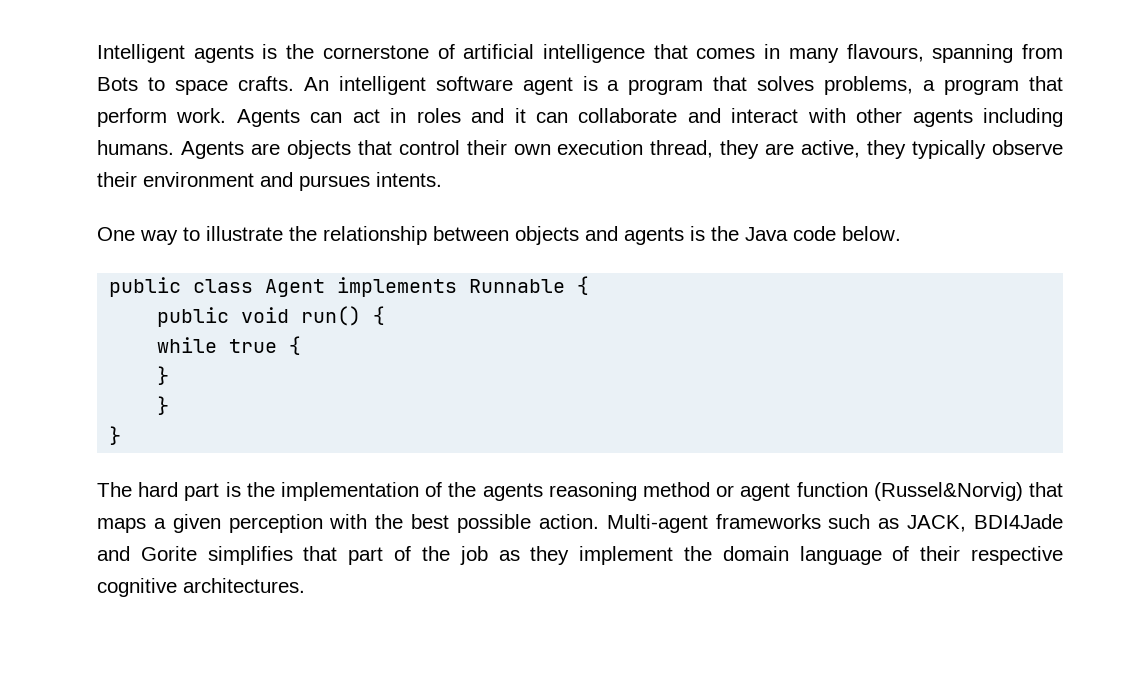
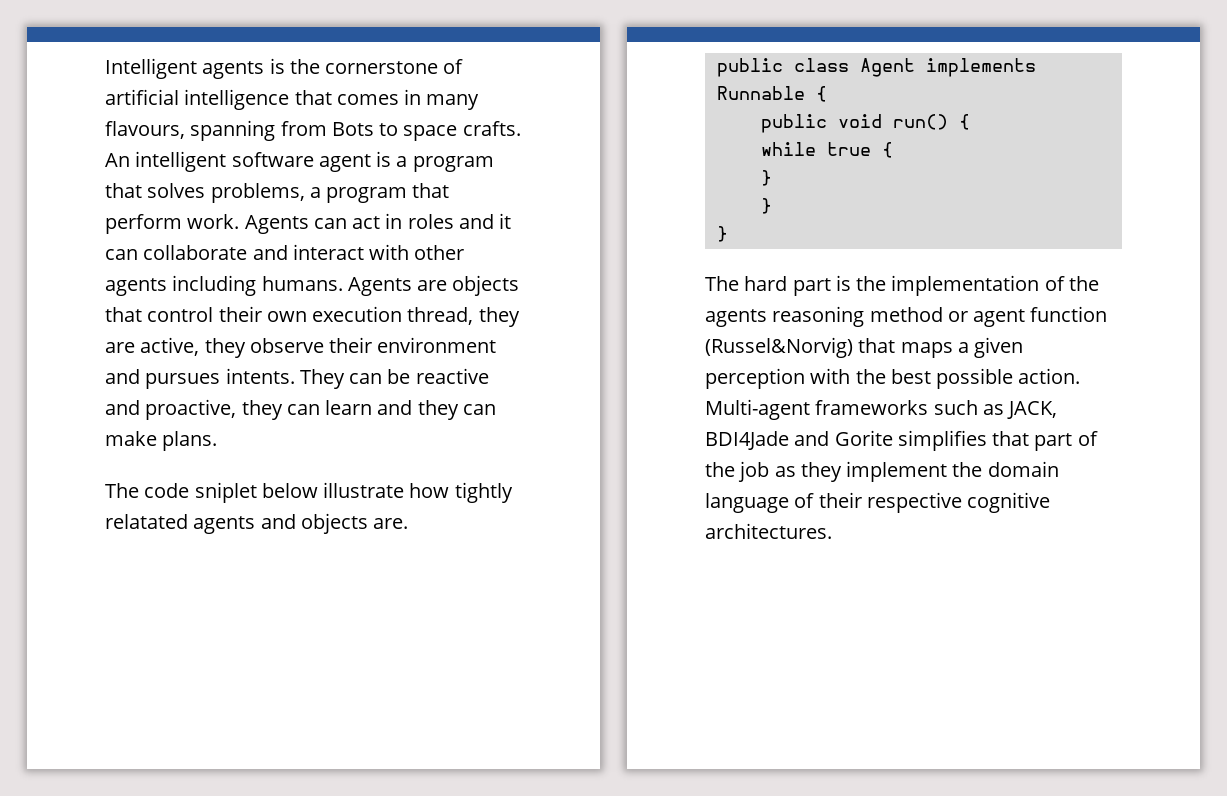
- Agents are objects that control their own execution thread, they are active, they typically observe their environment and pursues intents.
- One way to illustrate the relationship between objects and agents is the Java code below.
+ Agents are objects that control their own execution thread, they are active, they observe their environment and pursues intents. They can be reactive and proactive, they can learn and they can make plans.
+ The code sniplet below illustrate how tightly relatated agents and objects are.

